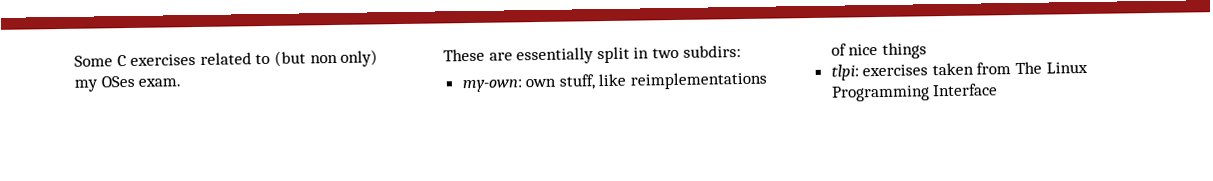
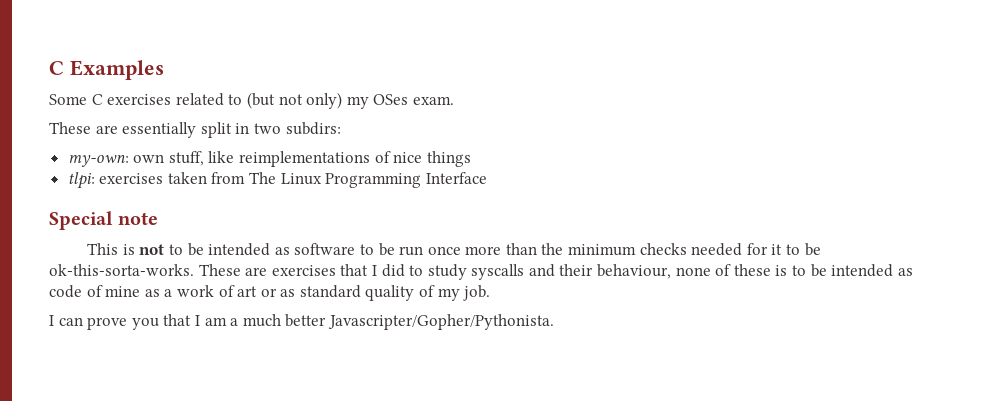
+ C Examples
- Some C exercises related to (but non only) my OSes exam.
+ Some C exercises related to (but not only) my OSes exam.
+ Special note
+ This is not to be intended as software to be run once more than the minimum checks needed for it to be ok-this-sorta-works. These are exercises that I did to study syscalls and their behaviour, none of these is to be intended as code of mine as a work of art or as standard quality of my job.
+ I can prove you that I am a much better Javascripter/Gopher/Pythonista.

